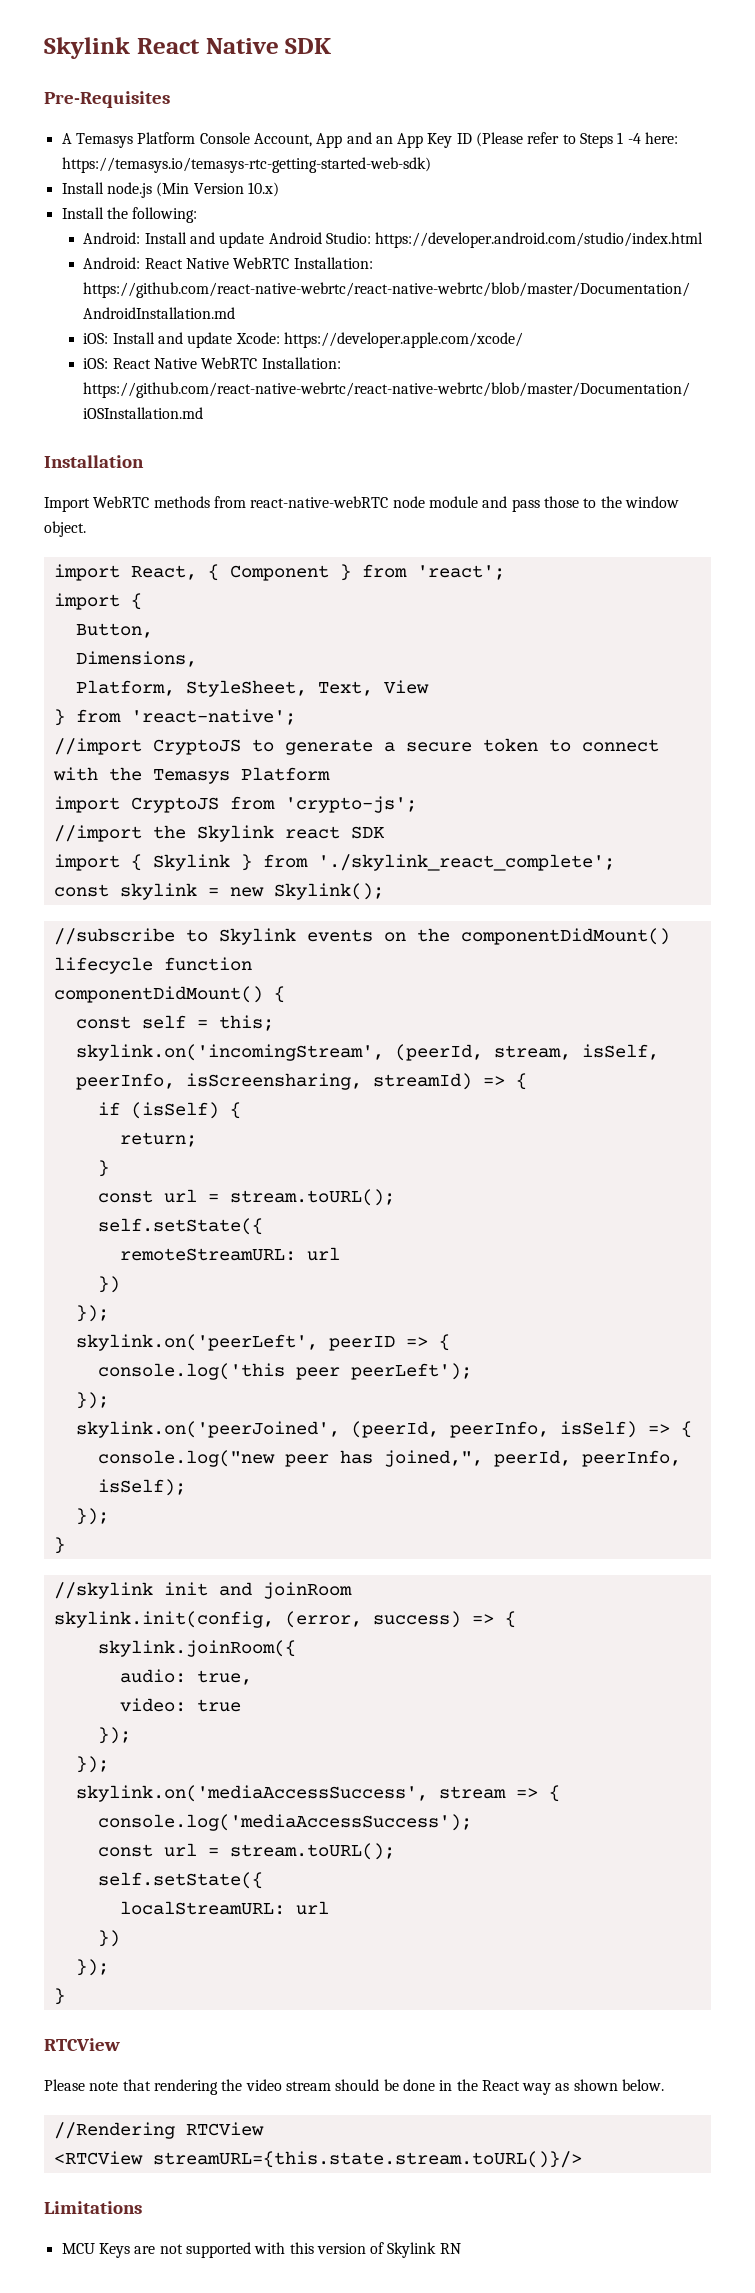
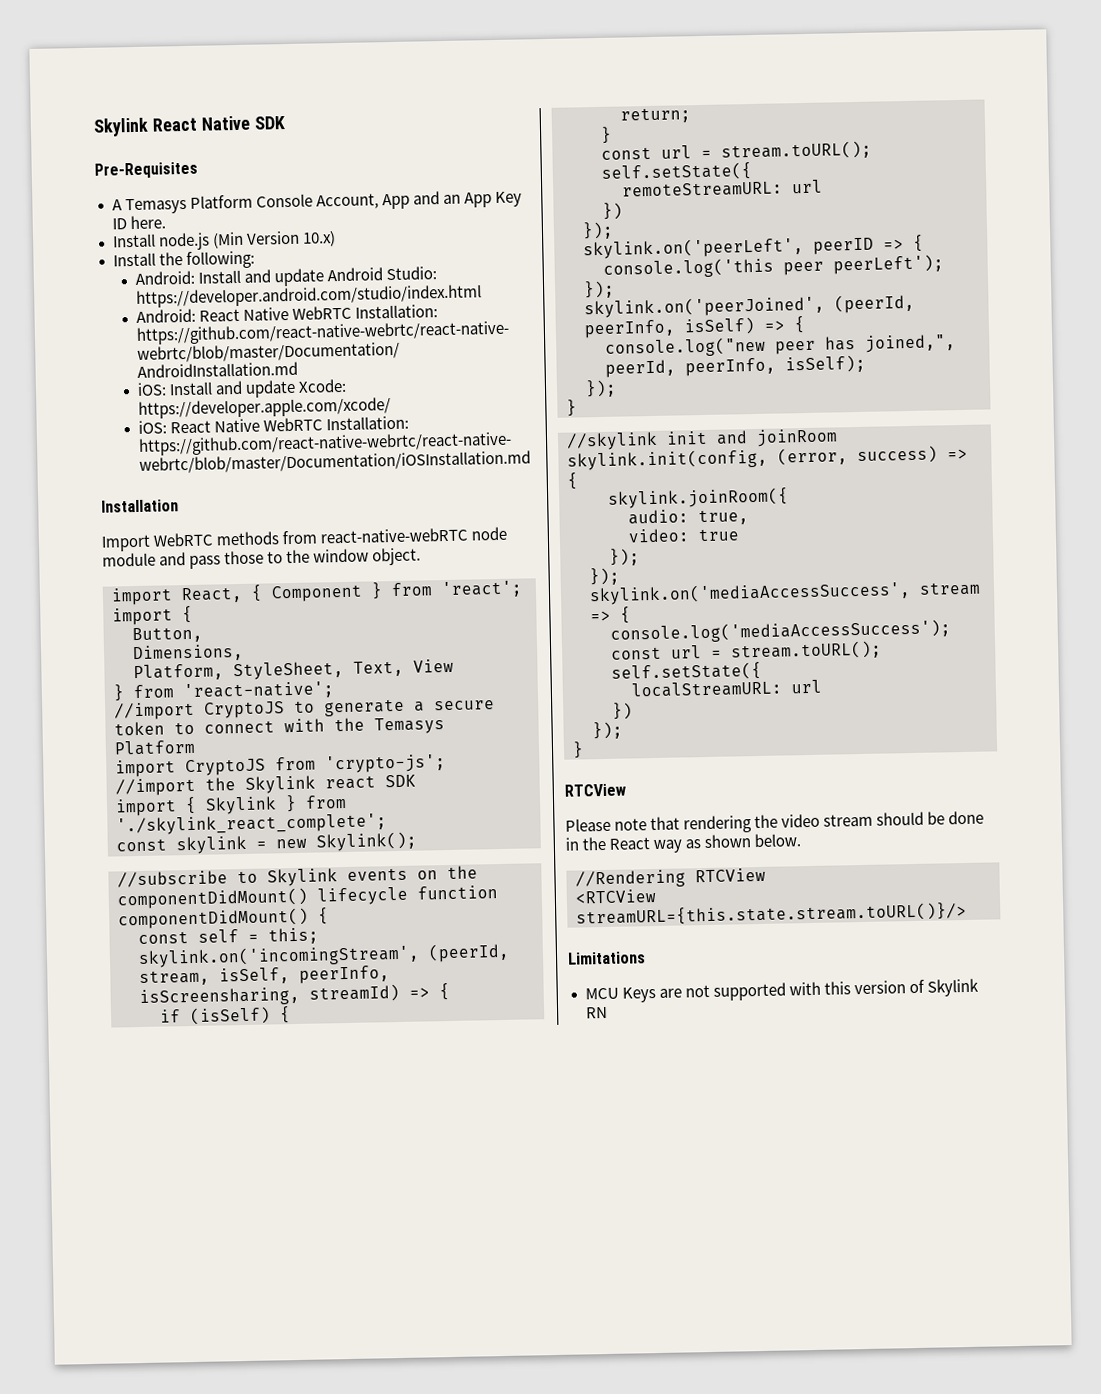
- A Temasys Platform Console Account, App and an App Key ID (Please refer to Steps 1 -4 here: https://temasys.io/temasys-rtc-getting-started-web-sdk)
+ A Temasys Platform Console Account, App and an App Key ID here.

